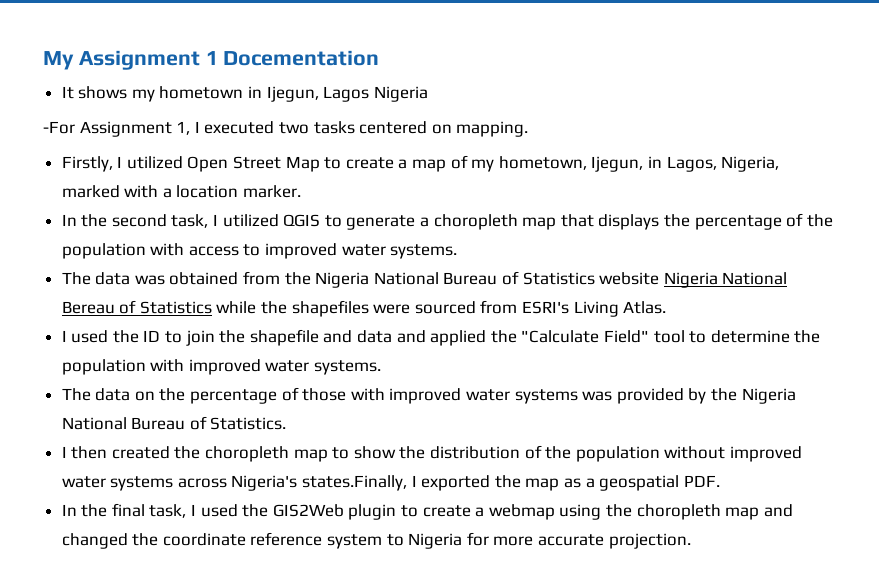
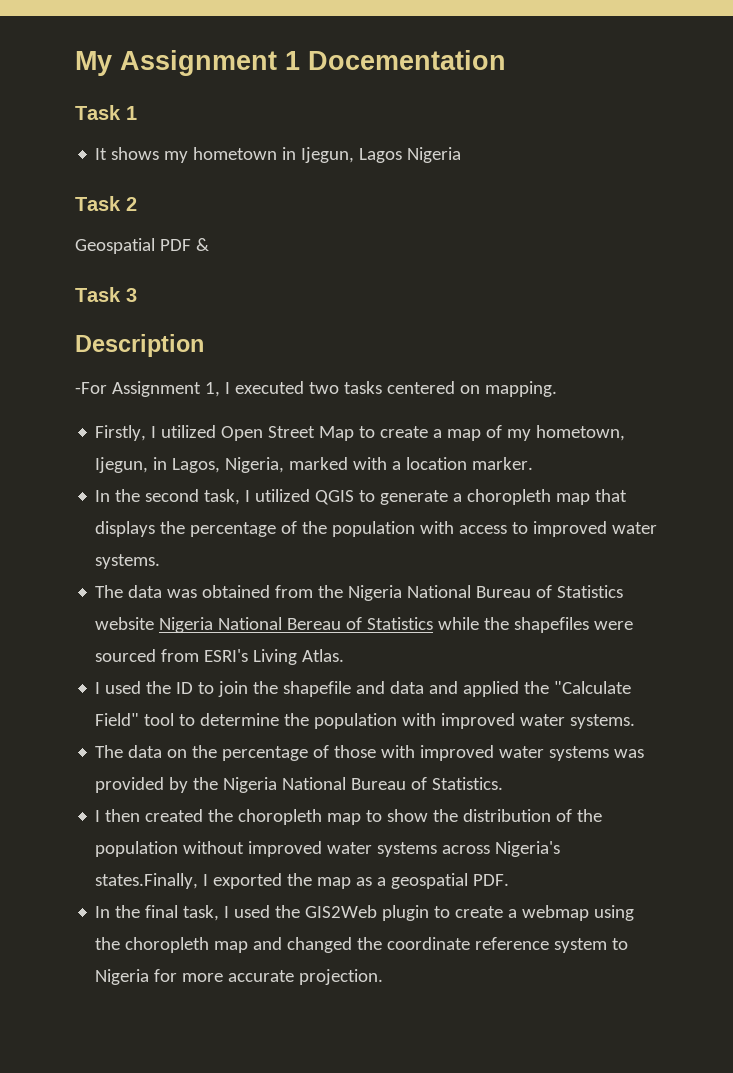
+ Task 1
+ Task 2
+ Geospatial PDF &
+ Task 3
+ Description

